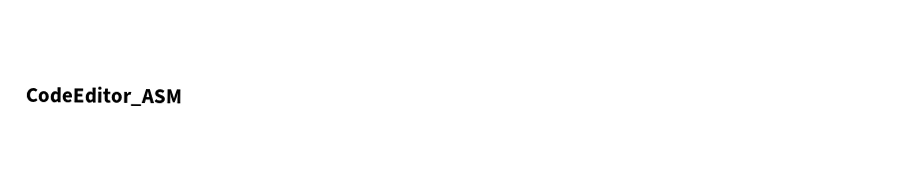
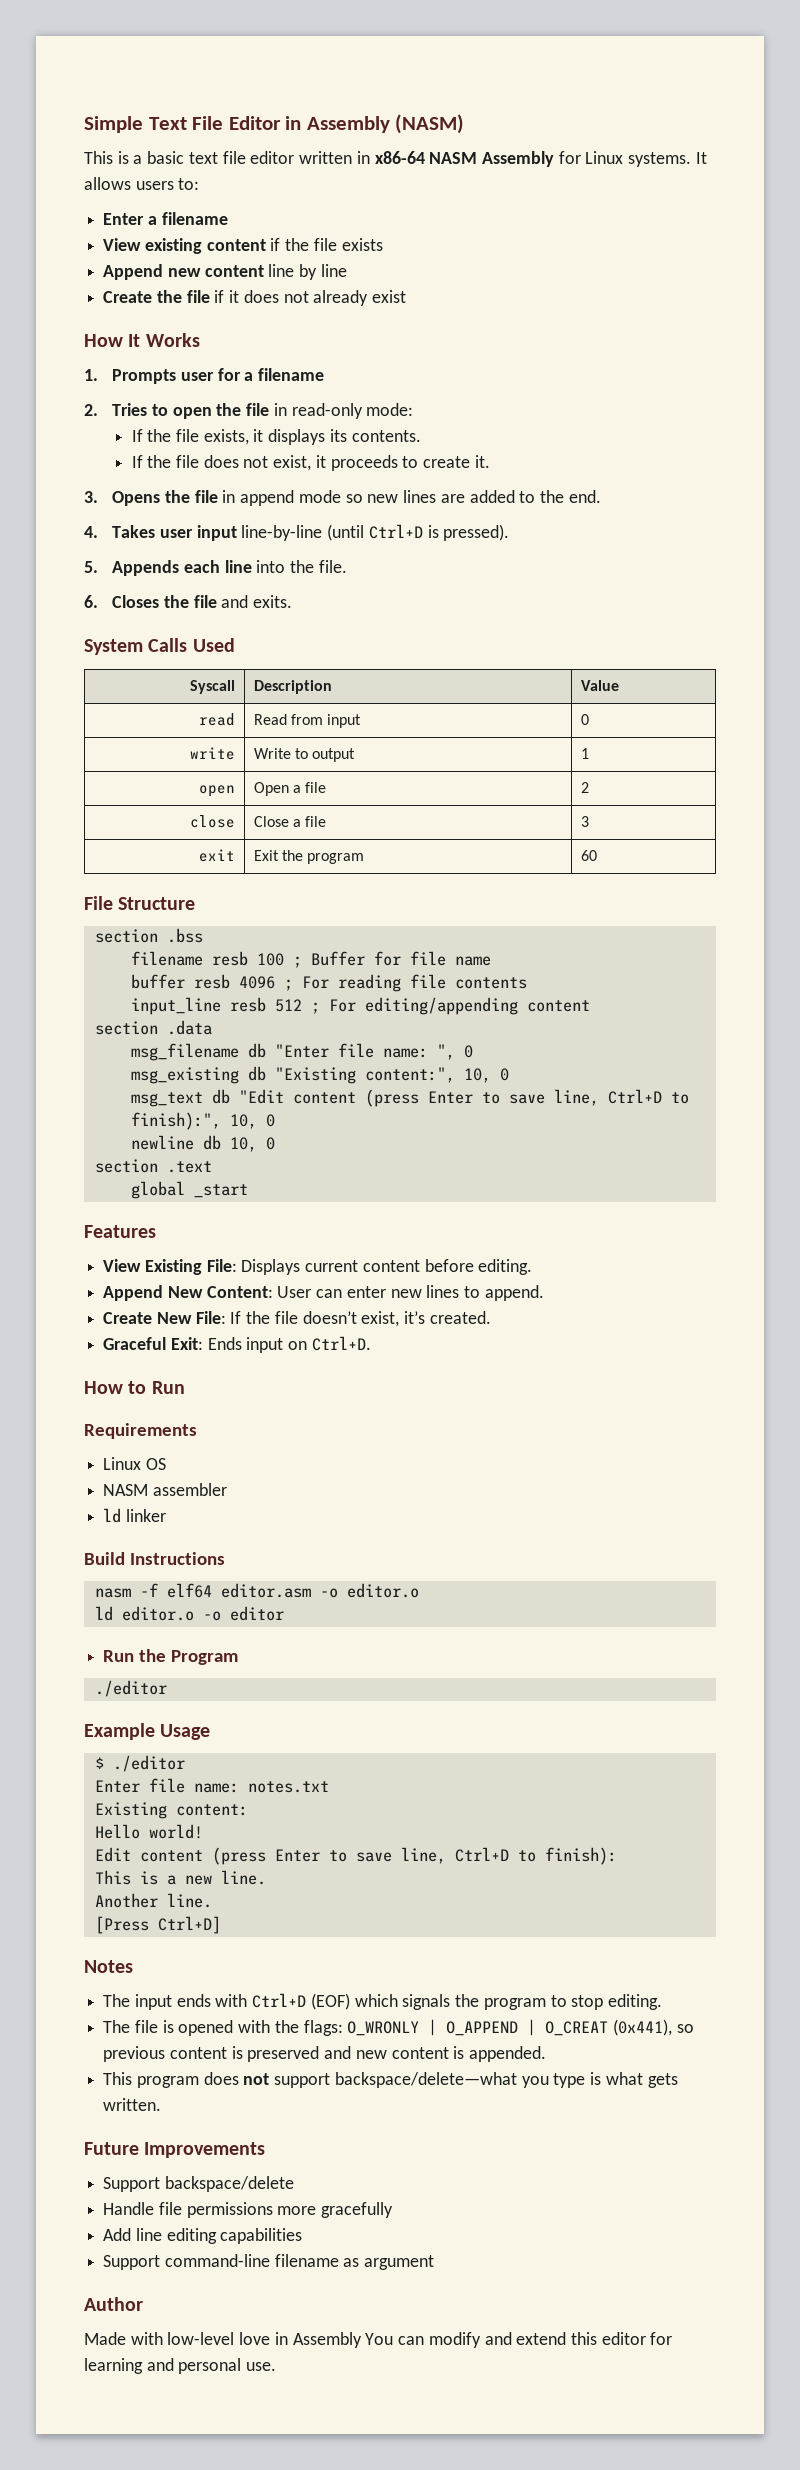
- CodeEditor_ASM
+ Simple Text File Editor in Assembly (NASM)
+ This is a basic text file editor written in x86-64 NASM Assembly for Linux systems. It allows users to:
+ Enter a filename
+ View existing content if the file exists
+ Append new content line by line
+ Create the file if it does not already exist
+ How It Works
+ 1. Prompts user for a filename
+ 2. Tries to open the file in read-only mode:
+ If the file exists, it displays its contents.
+ If the file does not exist, it proceeds to create it.
+ 3. Opens the file in append mode so new lines are added to the end.
+ 4. Takes user input line-by-line (until Ctrl+D is pressed).
+ 5. Appends each line into the file.
+ 6. Closes the file and exits.
+ System Calls Used
+ Syscall | Description | Value
+ read | Read from input | 0
+ write | Write to output | 1
+ open | Open a file | 2
+ close | Close a file | 3
+ exit | Exit the program | 60
+ File Structure
+ section .bss
+ filename resb 100 ; Buffer for file name
+ buffer resb 4096 ; For reading file contents
+ input_line resb 512 ; For editing/appending content
+ section .data
+ msg_filename db "Enter file name: ", 0
+ msg_existing db "Existing content:", 10, 0
+ msg_text db "Edit content (press Enter to save line, Ctrl+D to finish):", 10, 0
+ newline db 10, 0
+ section .text
+ global _start
+ Features
+ View Existing File: Displays current content before editing.
+ Append New Content: User can enter new lines to append.
+ Create New File: If the file doesn’t exist, it’s created.
+ Graceful Exit: Ends input on Ctrl+D.
+ How to Run
+ Requirements
+ Linux OS
+ NASM assembler
+ ld linker
+ Build Instructions
+ nasm -f elf64 editor.asm -o editor.o
+ ld editor.o -o editor
+ Run the Program
+ ./editor
+ Example Usage
+ $ ./editor
+ Enter file name: notes.txt
+ Existing content:
+ Hello world!
+ Edit content (press Enter to save line, Ctrl+D to finish):
+ This is a new line.
+ Another line.
+ [Press Ctrl+D]
+ Notes
+ The input ends with Ctrl+D (EOF) which signals the program to stop editing.
+ The file is opened with the flags: O_WRONLY | O_APPEND | O_CREAT (0x441), so previous content is preserved and new content is appended.
+ This program does not support backspace/delete—what you type is what gets written.
+ Future Improvements
+ Support backspace/delete
+ Handle file permissions more gracefully
+ Add line editing capabilities
+ Support command-line filename as argument
+ Author
+ Made with low-level love in Assembly You can modify and extend this editor for learning and personal use.

